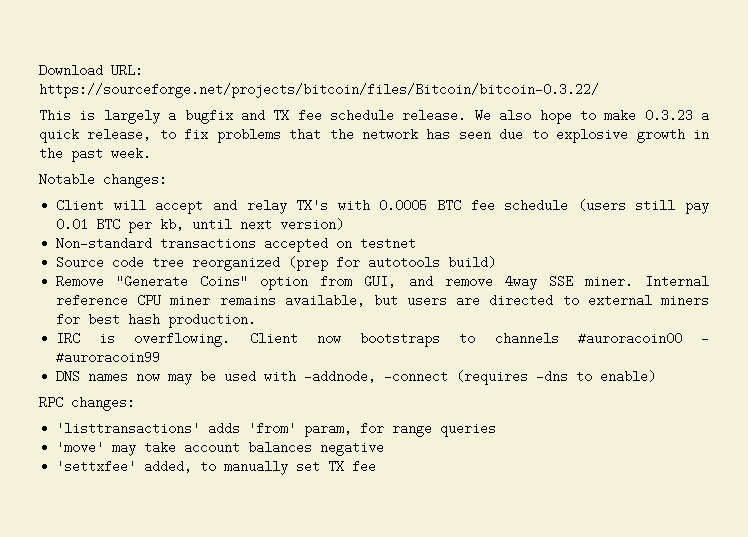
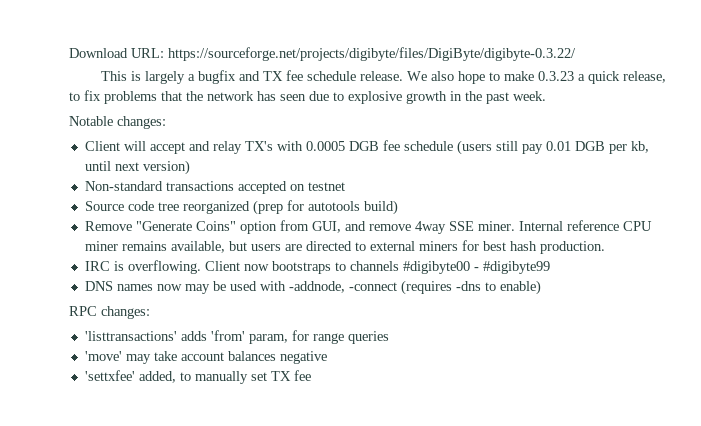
- Download URL: https://sourceforge.net/projects/bitcoin/files/Bitcoin/bitcoin-0.3.22/
+ Download URL: https://sourceforge.net/projects/digibyte/files/DigiByte/digibyte-0.3.22/
- Client will accept and relay TX's with 0.0005 BTC fee schedule (users still pay 0.01 BTC per kb, until next version)
+ Client will accept and relay TX's with 0.0005 DGB fee schedule (users still pay 0.01 DGB per kb, until next version)
- Client now bootstraps to channels #auroracoin00 - #auroracoin99
+ Client now bootstraps to channels #digibyte00 - #digibyte99

